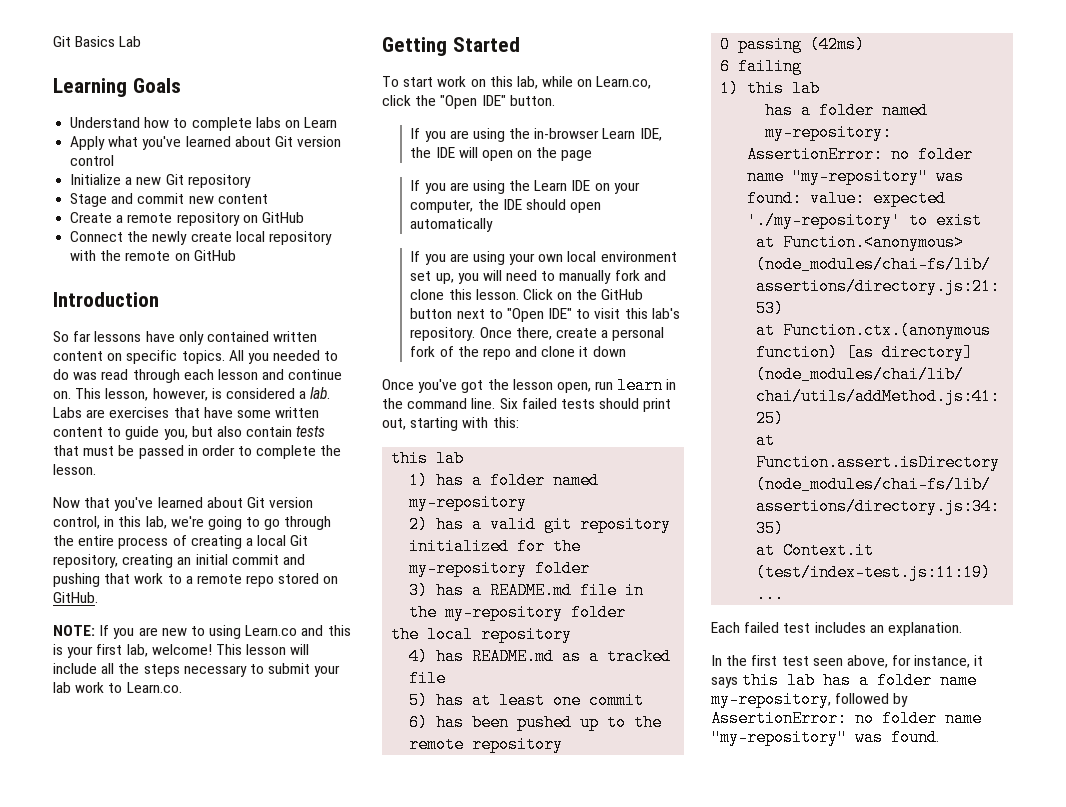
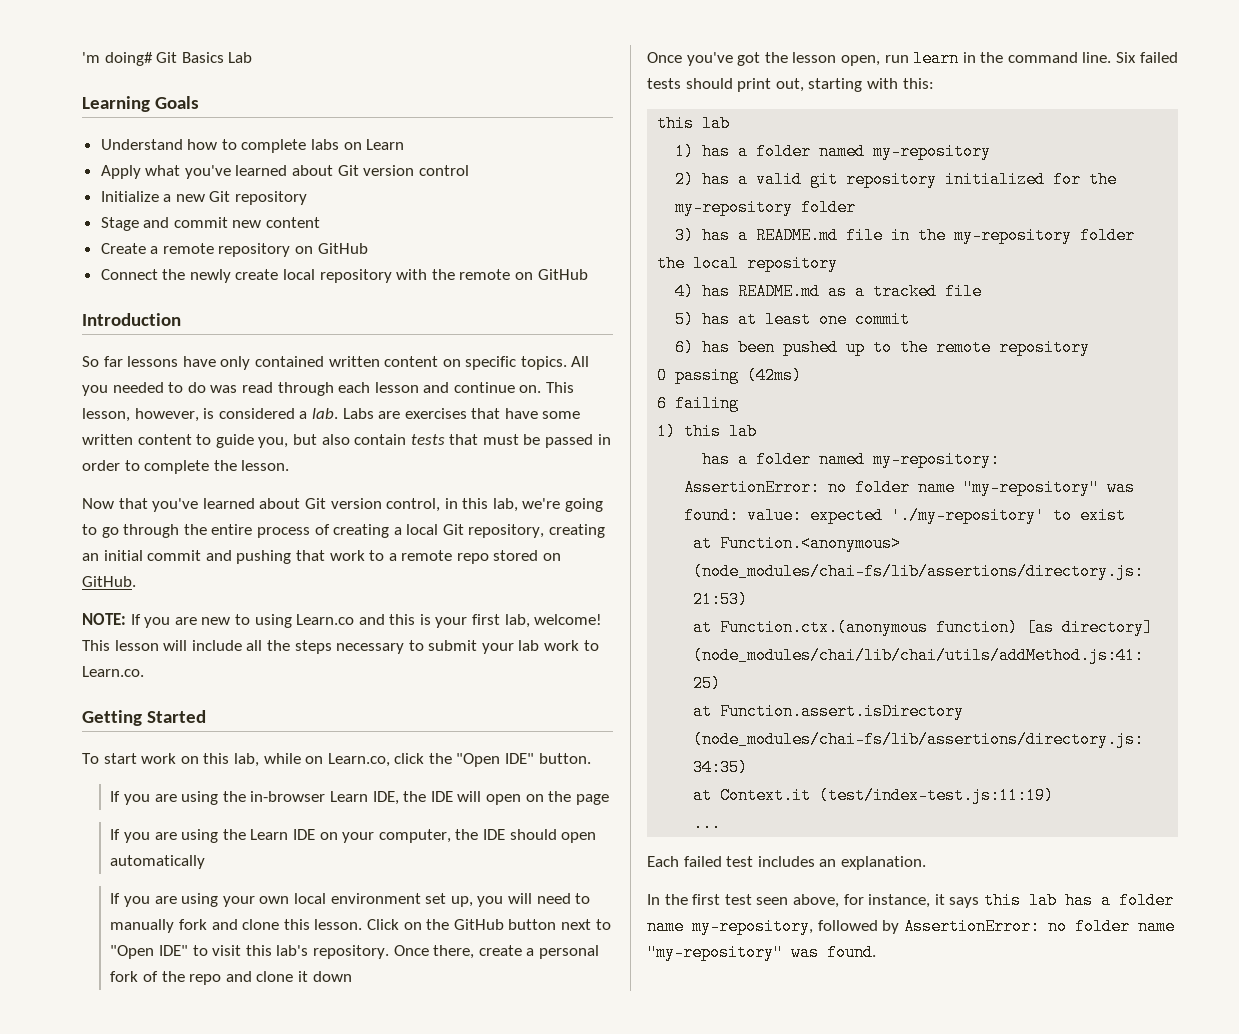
- Git Basics Lab
+ 'm doing# Git Basics Lab

